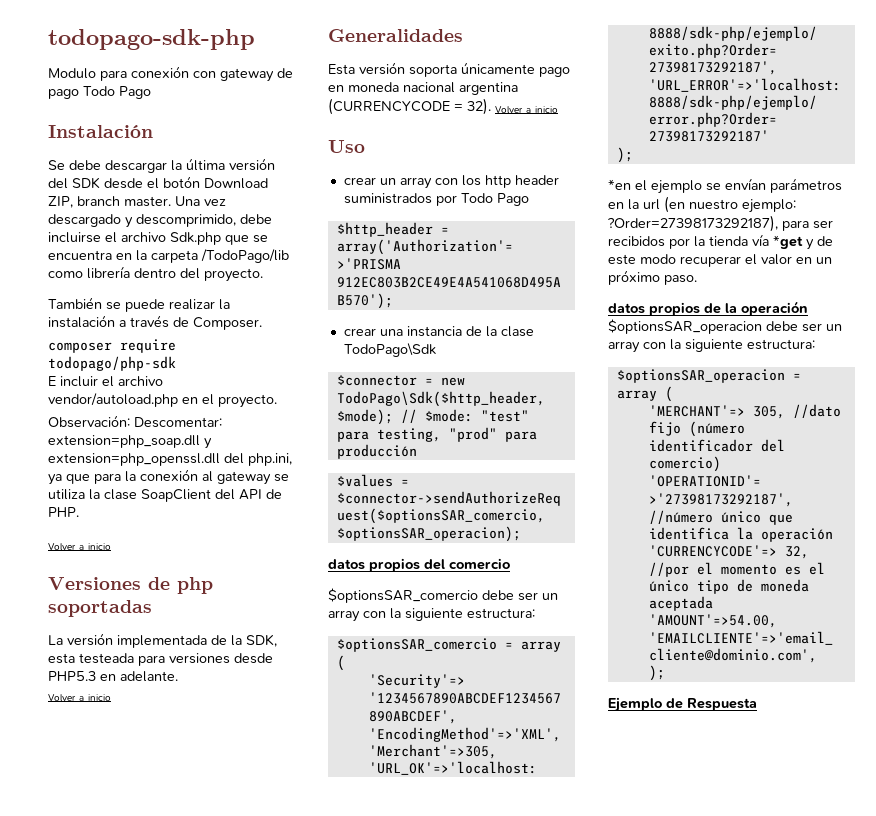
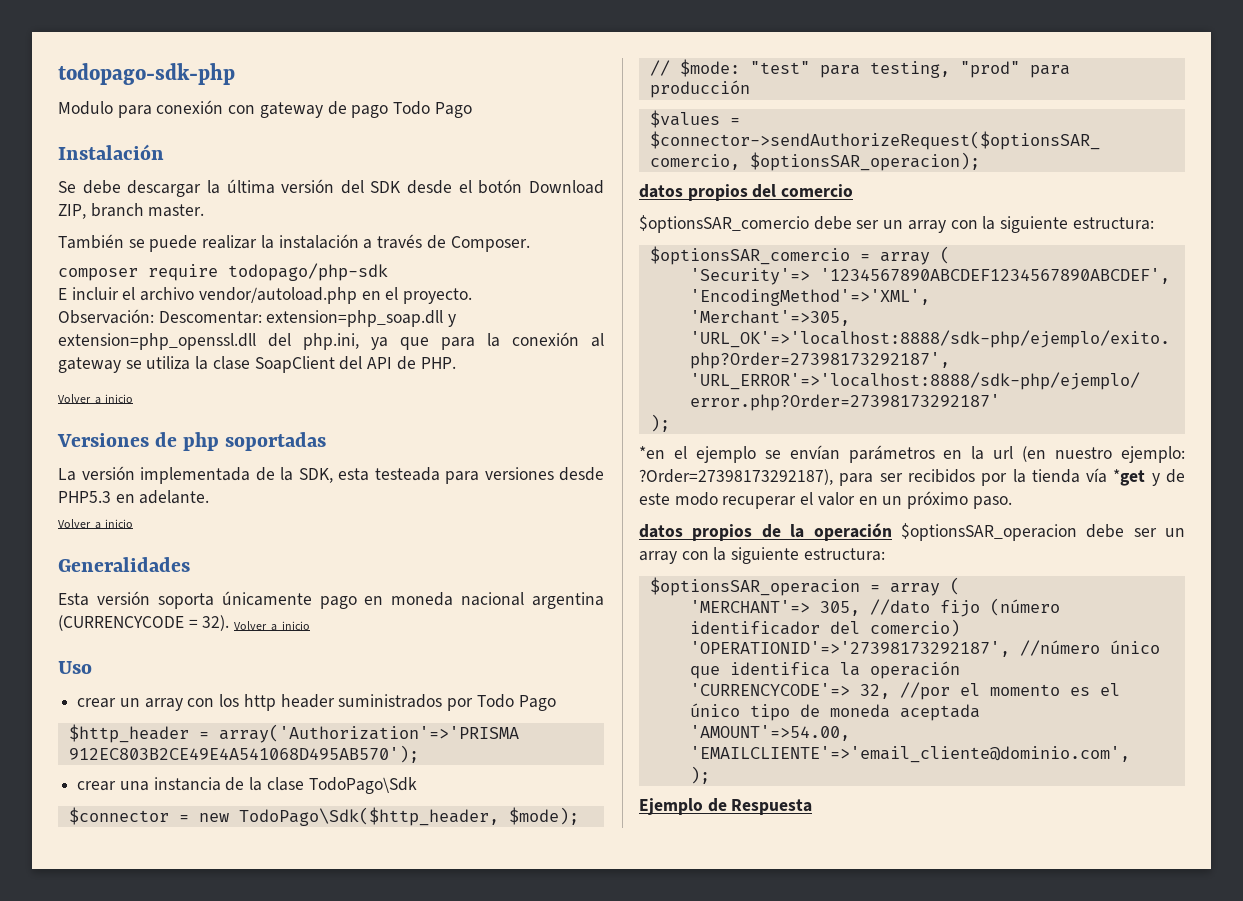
- Una vez descargado y descomprimido, debe incluirse el archivo Sdk.php que se encuentra en la carpeta /TodoPago/lib como librería dentro del proyecto.

